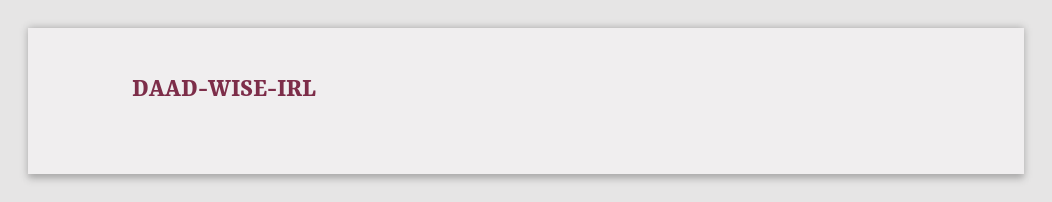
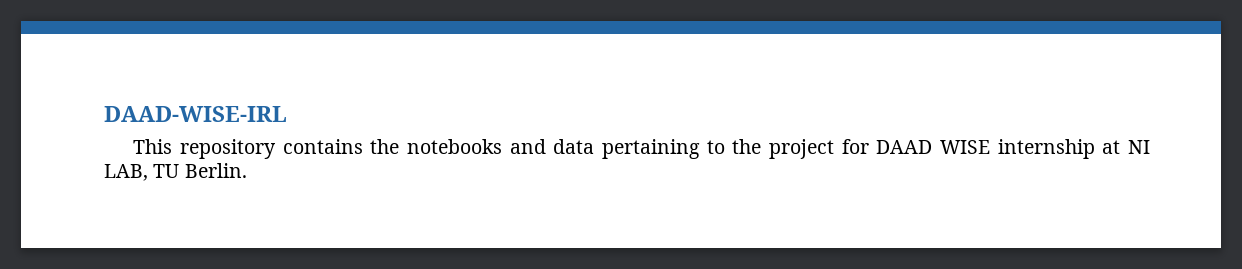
+ This repository contains the notebooks and data pertaining to the project for DAAD WISE internship at NI LAB, TU Berlin.

